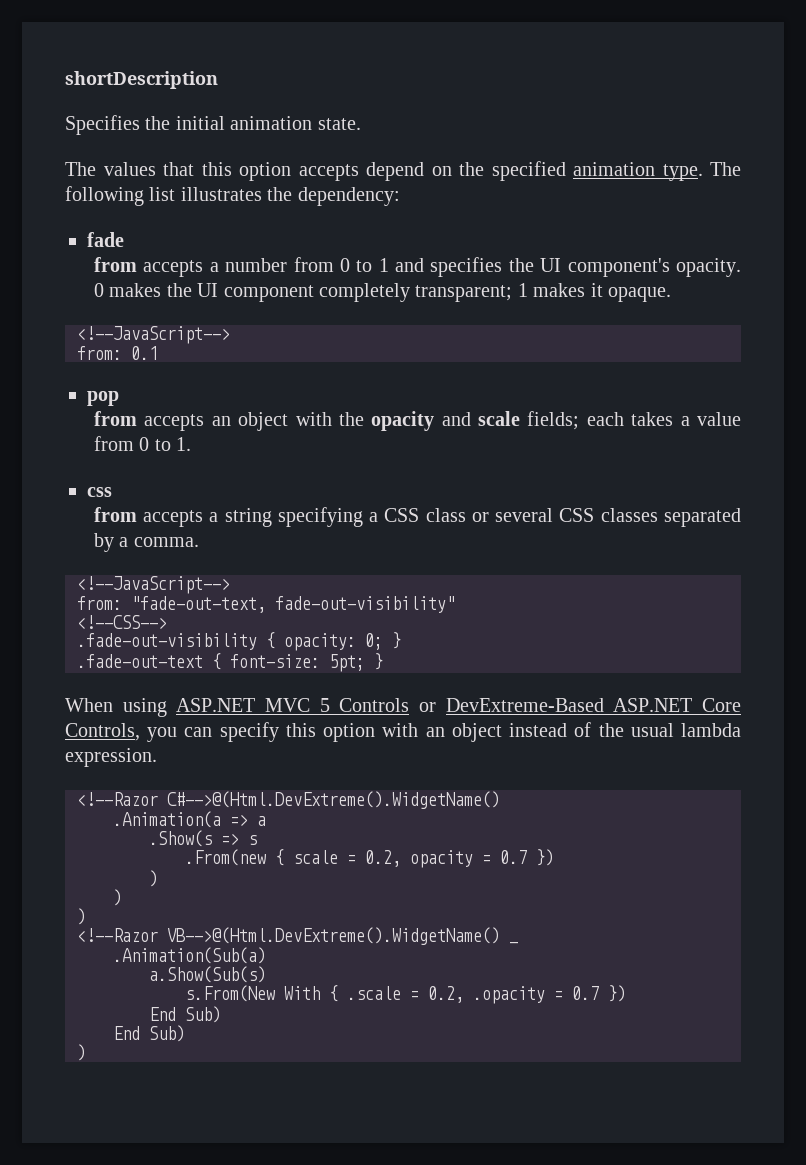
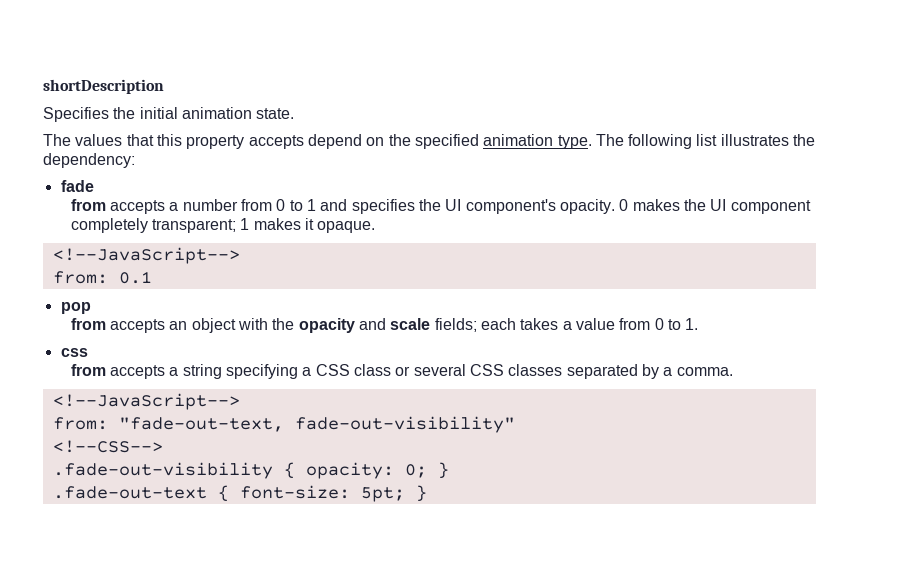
- The values that this option accepts depend on the specified animation type.
+ The values that this property accepts depend on the specified animation type.
- When using ASP.NET MVC 5 Controls or DevExtreme-Based ASP.NET Core Controls, you can specify this option with an object instead of the usual lambda expression.
- <!--Razor C#-->@(Html.DevExtreme().WidgetName()
- .Animation(a => a
- .Show(s => s
- .From(new { scale = 0.2, opacity = 0.7 })
- )
- )
- )
- <!--Razor VB-->@(Html.DevExtreme().WidgetName() _
- .Animation(Sub(a)
- a.Show(Sub(s)
- s.From(New With { .scale = 0.2, .opacity = 0.7 })
- End Sub)
- End Sub)
- )

